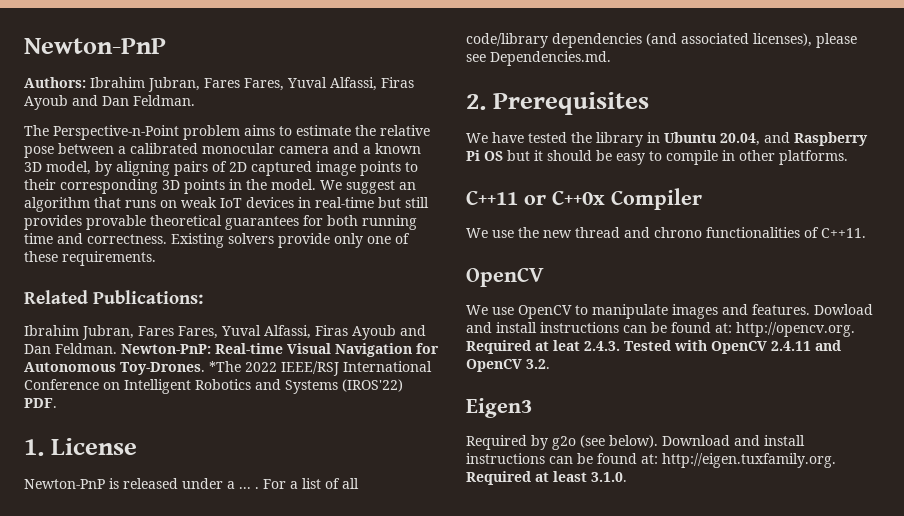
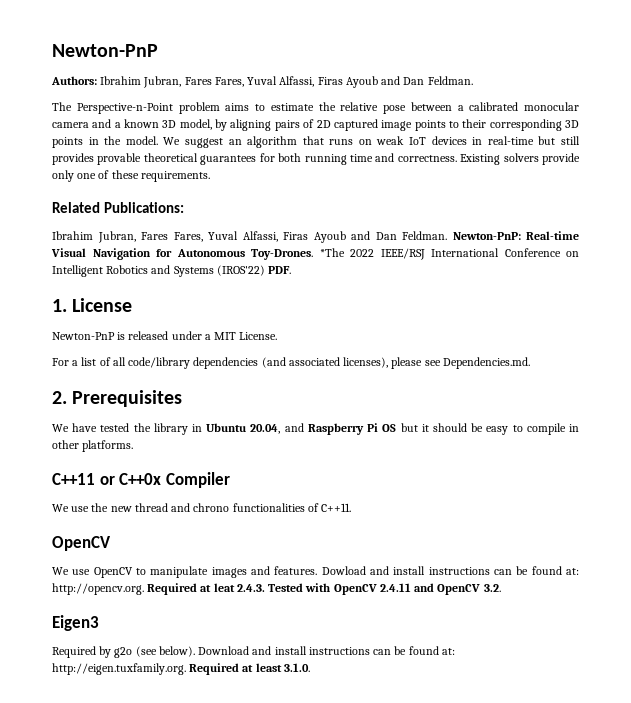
- Newton-PnP is released under a ... . For a list of all code/library dependencies (and associated licenses), please see Dependencies.md.
+ Newton-PnP is released under a MIT License.
+ For a list of all code/library dependencies (and associated licenses), please see Dependencies.md.

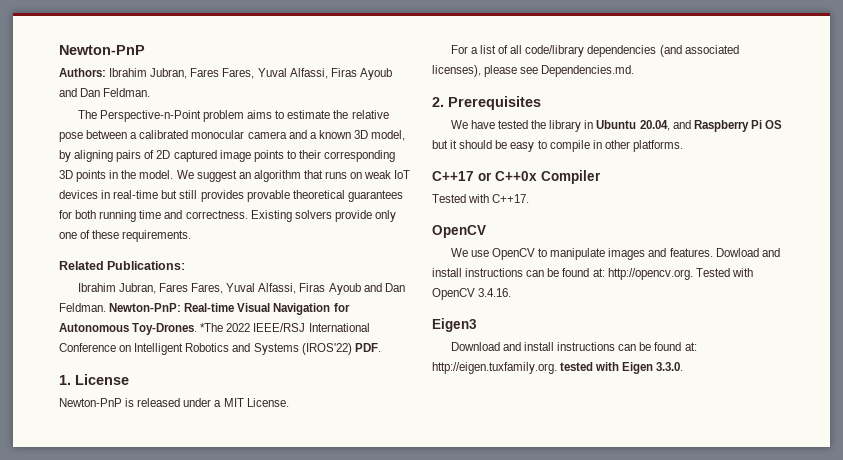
- C++11 or C++0x Compiler
+ C++17 or C++0x Compiler
- We use the new thread and chrono functionalities of C++11.
+ Tested with C++17.
- Dowload and install instructions can be found at: http://opencv.org. Required at leat 2.4.3. Tested with OpenCV 2.4.11 and OpenCV 3.2.
+ Dowload and install instructions can be found at: http://opencv.org. Tested with OpenCV 3.4.16.
  Eigen3
- Required by g2o (see below). Download and install instructions can be found at: http://eigen.tuxfamily.org. Required at least 3.1.0.
+ Download and install instructions can be found at: http://eigen.tuxfamily.org. tested with Eigen 3.3.0.

